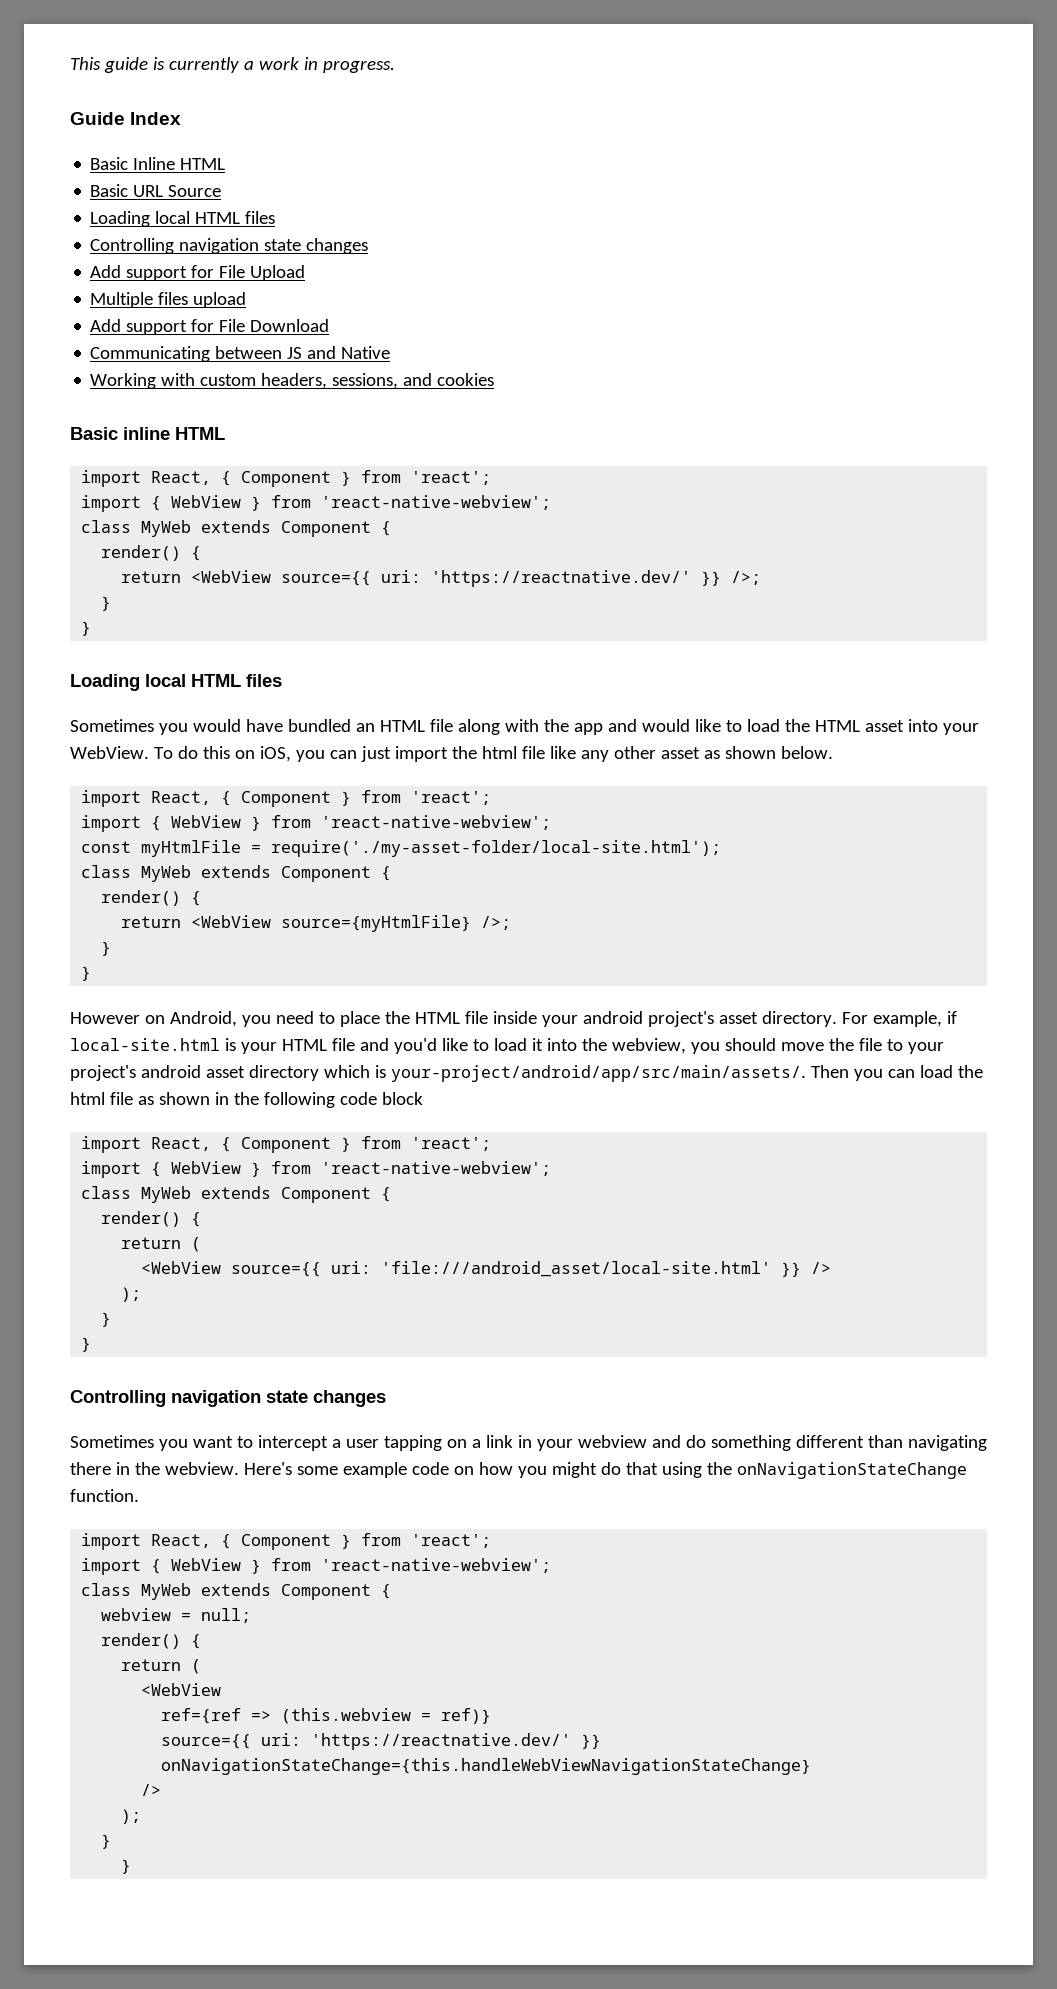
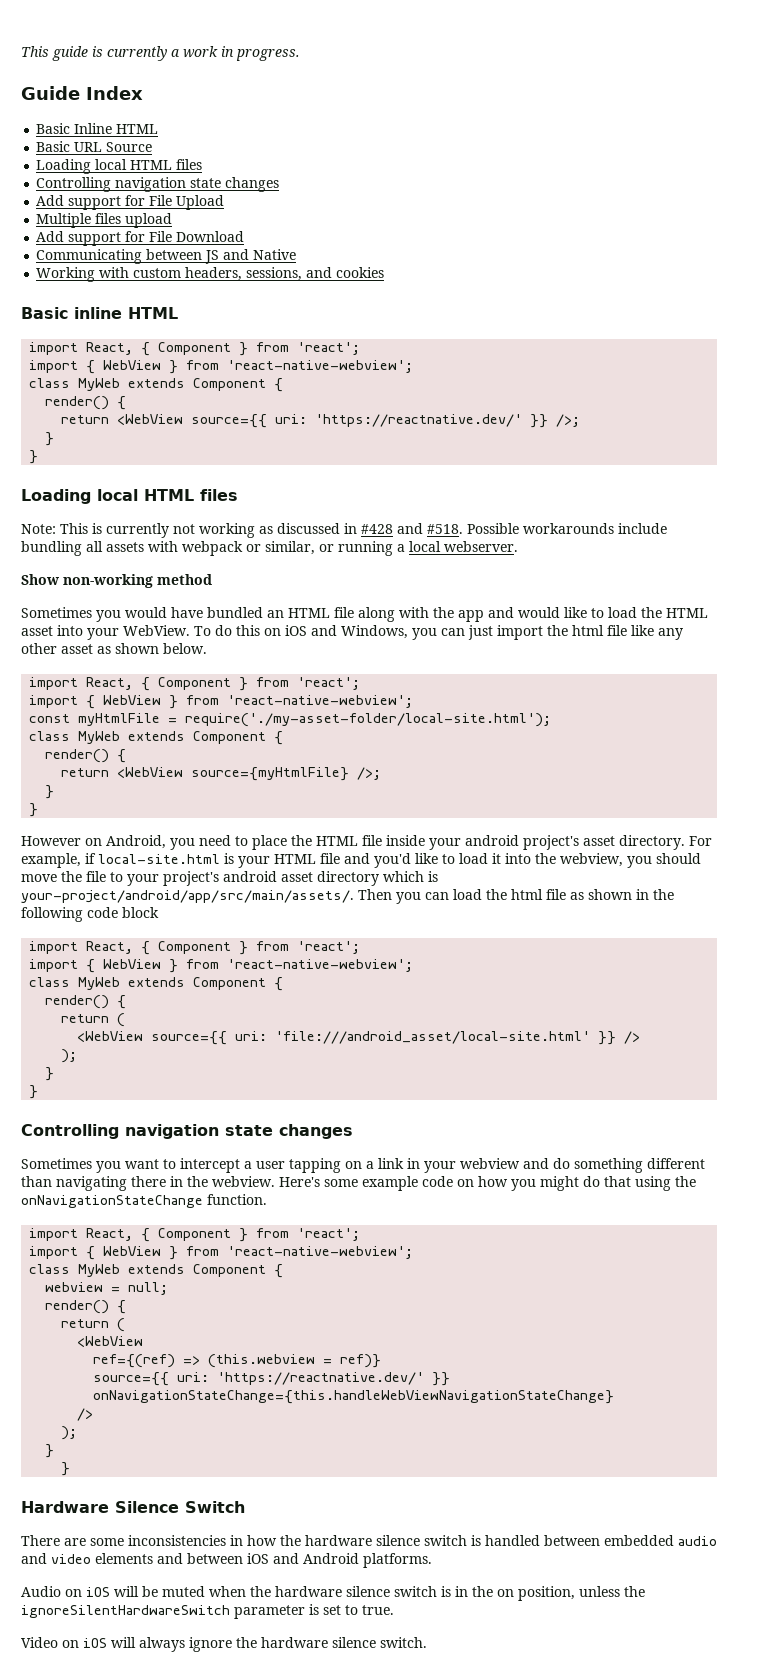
+ Note: This is currently not working as discussed in #428 and #518. Possible workarounds include bundling all assets with webpack or similar, or running a local webserver.
+ Show non-working method
- To do this on iOS, you can just import the html file like any other asset as shown below.
+ To do this on iOS and Windows, you can just import the html file like any other asset as shown below.
- ref={ref => (this.webview = ref)}
+ ref={(ref) => (this.webview = ref)}
+ Hardware Silence Switch
+ There are some inconsistencies in how the hardware silence switch is handled between embedded audio and video elements and between iOS and Android platforms.
+ Audio on iOS will be muted when the hardware silence switch is in the on position, unless the ignoreSilentHardwareSwitch parameter is set to true.
+ Video on iOS will always ignore the hardware silence switch.

